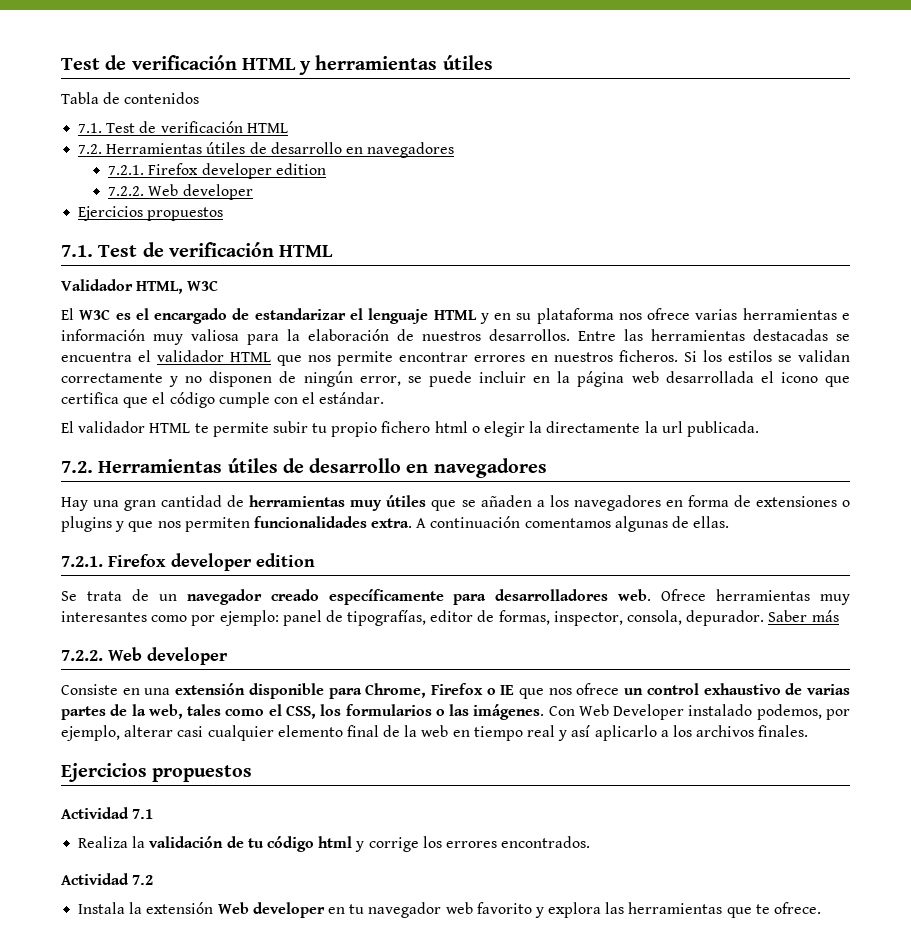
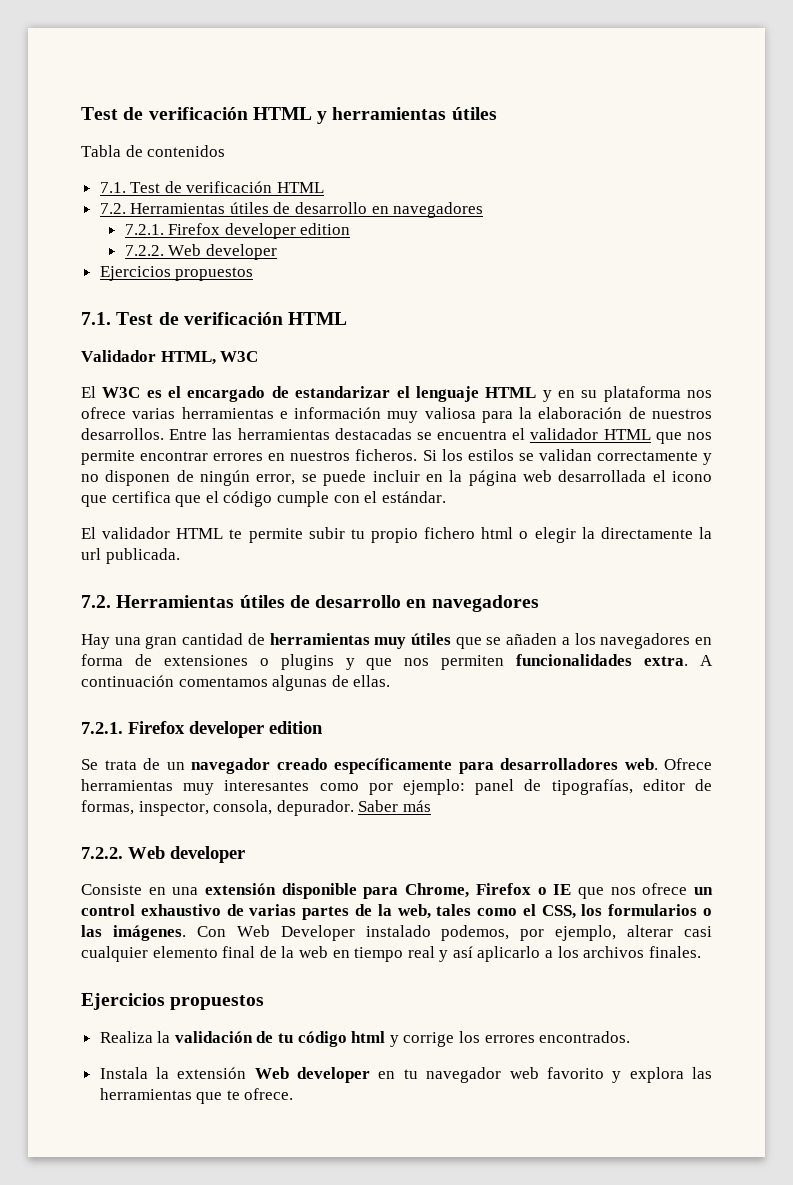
- Actividad 7.1
- Actividad 7.2

